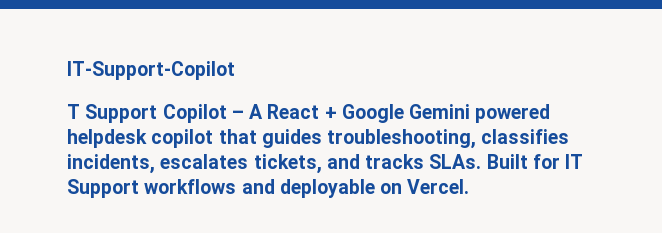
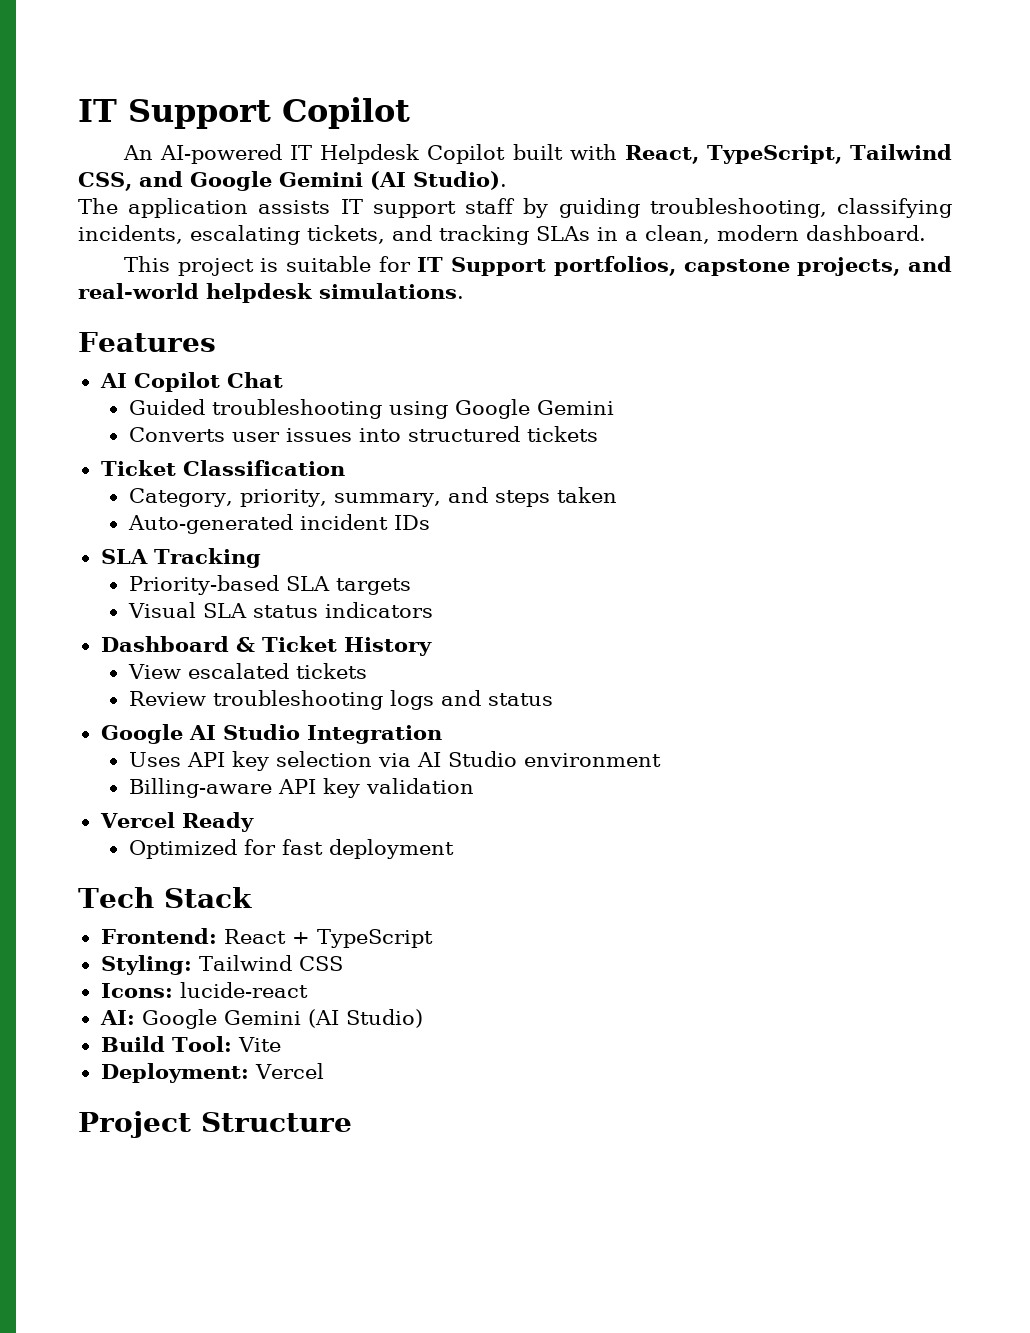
- IT-Support-Copilot
- T Support Copilot – A React + Google Gemini powered helpdesk copilot that guides troubleshooting, classifies incidents, escalates tickets, and tracks SLAs. Built for IT Support workflows and deployable on Vercel.
+ IT Support Copilot
+ An AI-powered IT Helpdesk Copilot built with React, TypeScript, Tailwind CSS, and Google Gemini (AI Studio).
+ The application assists IT support staff by guiding troubleshooting, classifying incidents, escalating tickets, and tracking SLAs in a clean, modern dashboard.
+ This project is suitable for IT Support portfolios, capstone projects, and real-world helpdesk simulations.
+ Features
+ AI Copilot Chat
+ Guided troubleshooting using Google Gemini
+ Converts user issues into structured tickets
+ Ticket Classification
+ Category, priority, summary, and steps taken
+ Auto-generated incident IDs
+ SLA Tracking
+ Priority-based SLA targets
+ Visual SLA status indicators
+ Dashboard & Ticket History
+ View escalated tickets
+ Review troubleshooting logs and status
+ Google AI Studio Integration
+ Uses API key selection via AI Studio environment
+ Billing-aware API key validation
+ Vercel Ready
+ Optimized for fast deployment
+ Tech Stack
+ Frontend: React + TypeScript
+ Styling: Tailwind CSS
+ Icons: lucide-react
+ AI: Google Gemini (AI Studio)
+ Build Tool: Vite
+ Deployment: Vercel
+ Project Structure

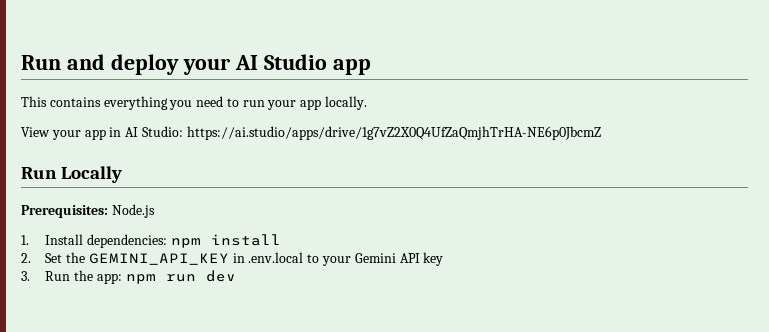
- IT Support Copilot
- An AI-powered IT Helpdesk Copilot built with React, TypeScript, Tailwind CSS, and Google Gemini (AI Studio).
- The application assists IT support staff by guiding troubleshooting, classifying incidents, escalating tickets, and tracking SLAs in a clean, modern dashboard.
- This project is suitable for IT Support portfolios, capstone projects, and real-world helpdesk simulations.
- Features
- AI Copilot Chat
- Guided troubleshooting using Google Gemini
- Converts user issues into structured tickets
- Ticket Classification
- Category, priority, summary, and steps taken
- Auto-generated incident IDs
- SLA Tracking
- Priority-based SLA targets
- Visual SLA status indicators
- Dashboard & Ticket History
- View escalated tickets
- Review troubleshooting logs and status
- Google AI Studio Integration
- Uses API key selection via AI Studio environment
- Billing-aware API key validation
- Vercel Ready
- Optimized for fast deployment
- Tech Stack
- Frontend: React + TypeScript
- Styling: Tailwind CSS
- Icons: lucide-react
- AI: Google Gemini (AI Studio)
- Build Tool: Vite
- Deployment: Vercel
- Project Structure
+ Run and deploy your AI Studio app
+ This contains everything you need to run your app locally.
+ View your app in AI Studio: https://ai.studio/apps/drive/1g7vZ2X0Q4UfZaQmjhTrHA-NE6p0JbcmZ
+ Run Locally
+ Prerequisites: Node.js
+ 1. Install dependencies: npm install
+ 2. Set the GEMINI_API_KEY in .env.local to your Gemini API key
+ 3. Run the app: npm run dev

